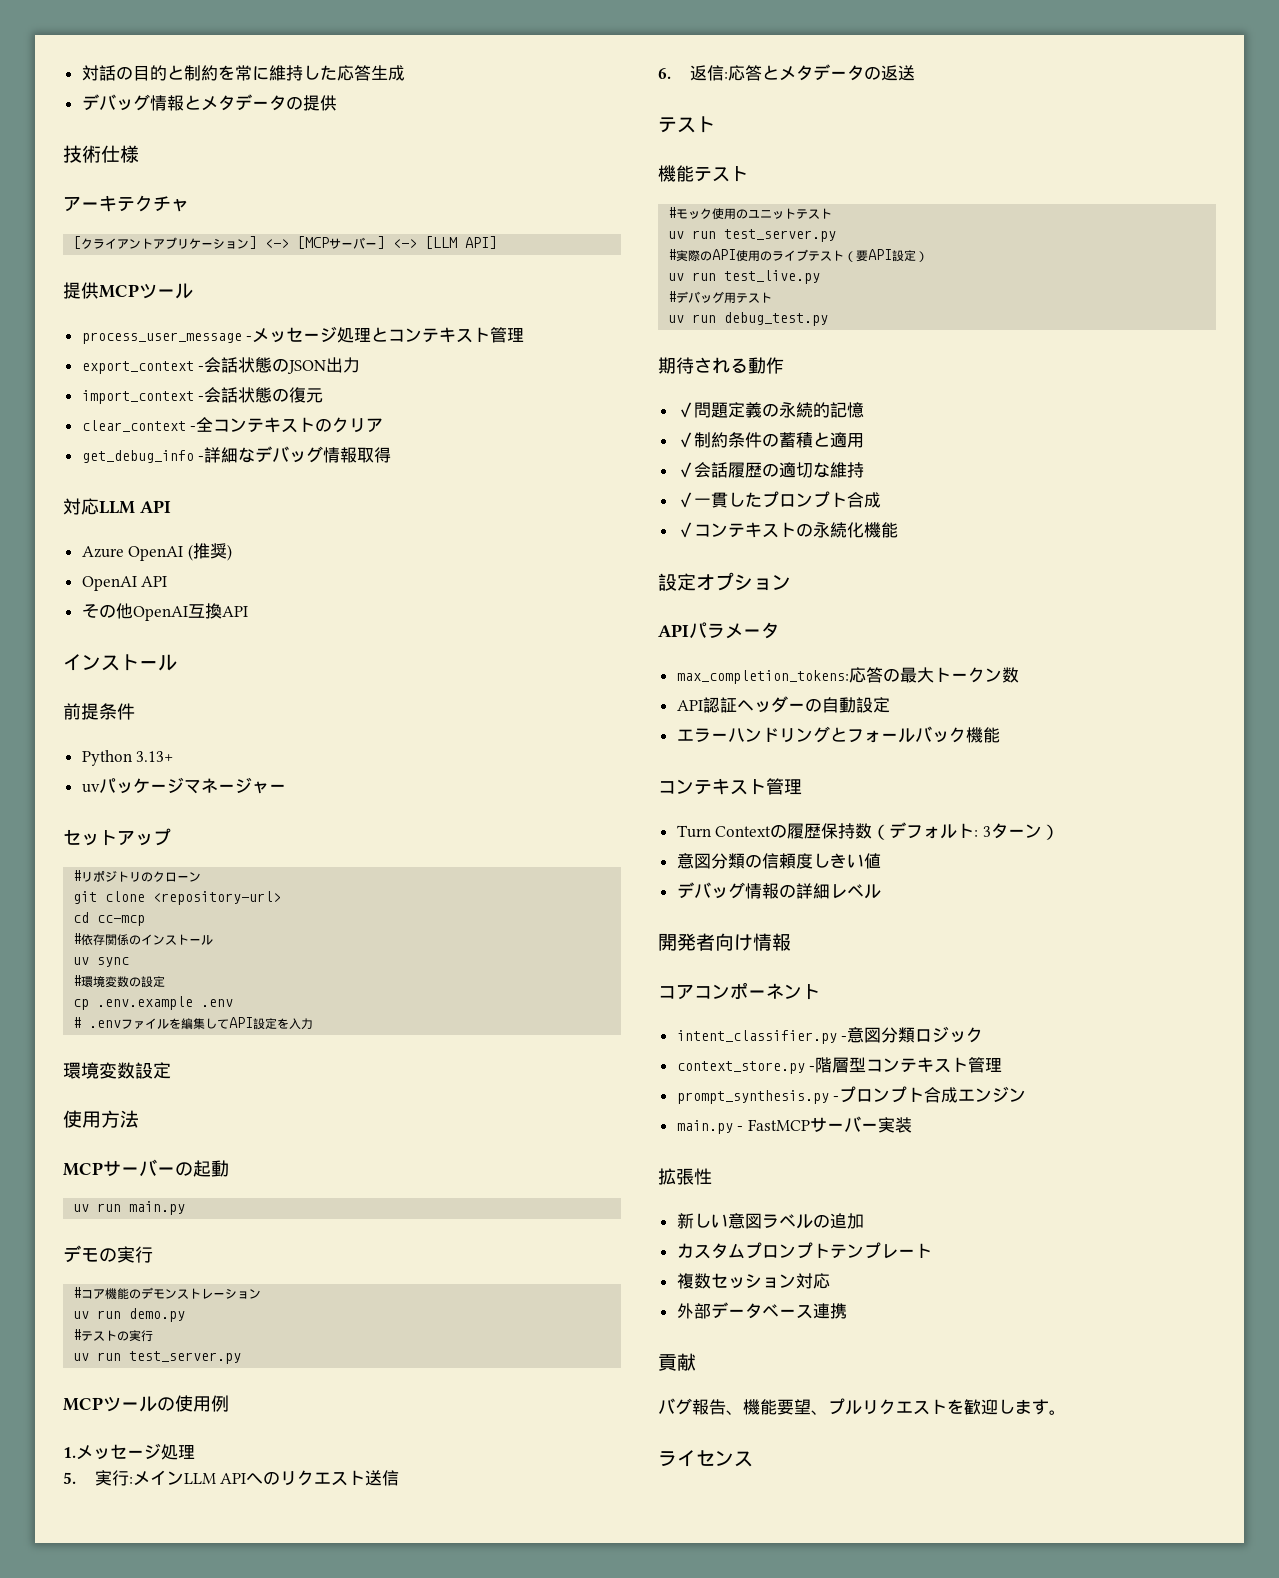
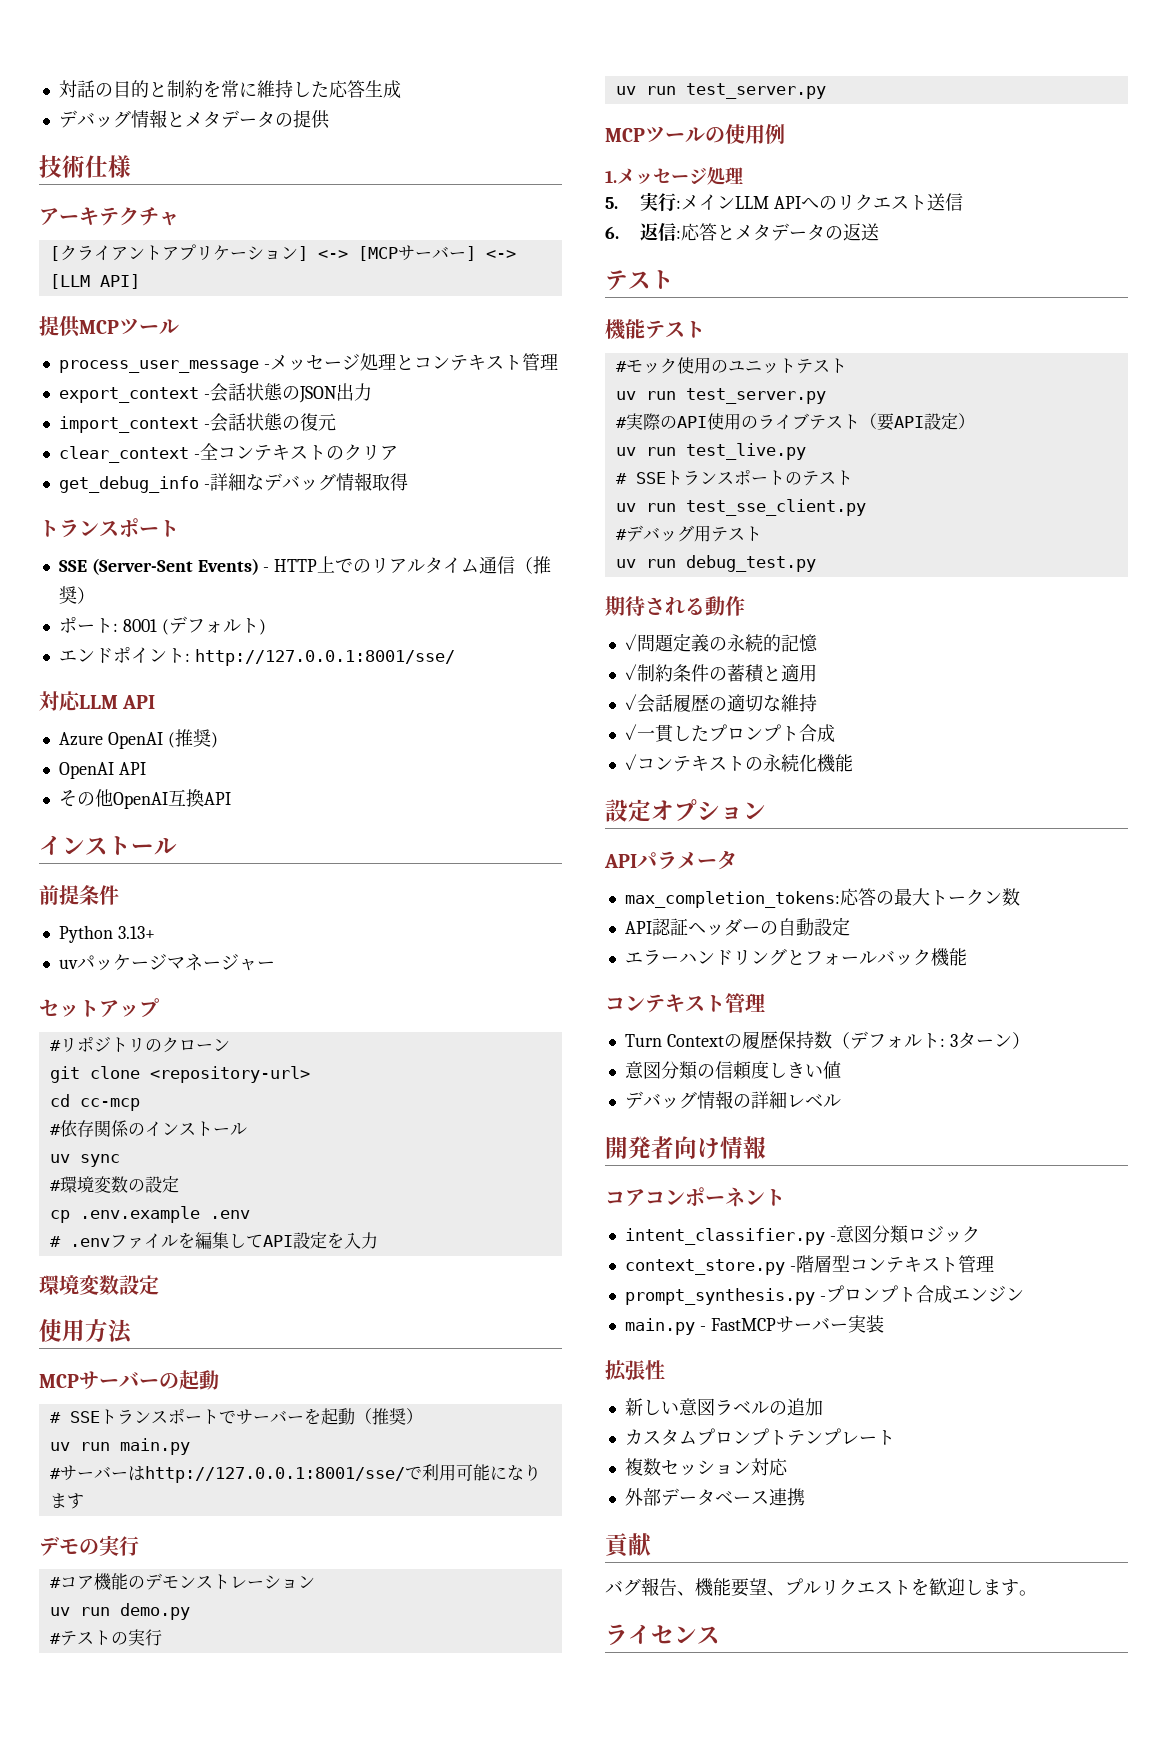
  get_debug_info -詳細なデバッグ情報取得
+ トランスポート
+ SSE (Server-Sent Events) - HTTP上でのリアルタイム通信（推奨）
+ ポート: 8001 (デフォルト)
+ エンドポイント: http://127.0.0.1:8001/sse/
+ # SSEトランスポートでサーバーを起動（推奨）
  uv run main.py
+ #サーバーはhttp://127.0.0.1:8001/sse/で利用可能になります
+ # SSEトランスポートのテスト
+ uv run test_sse_client.py

